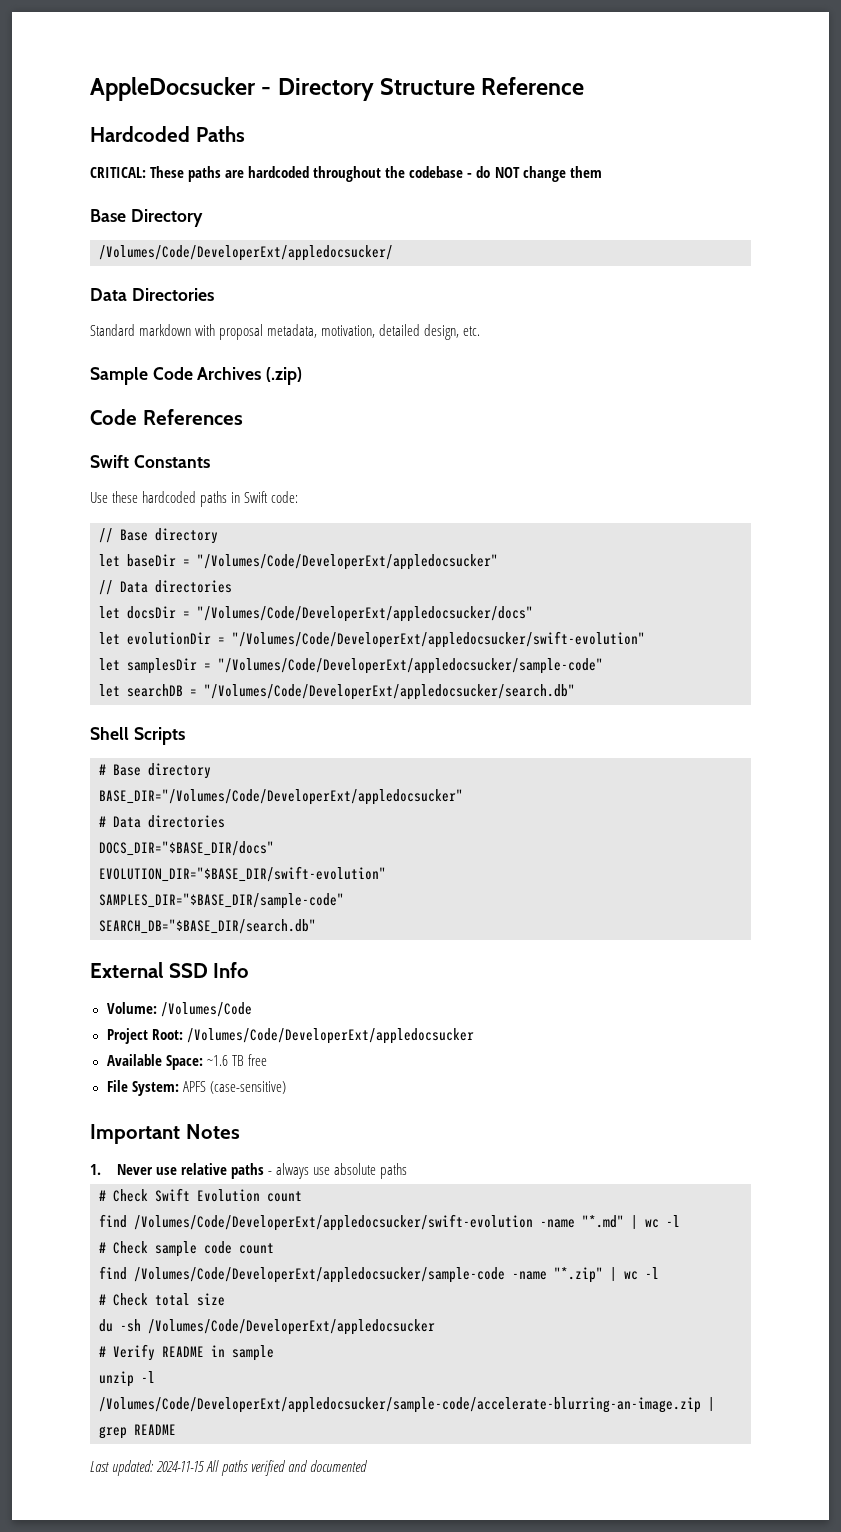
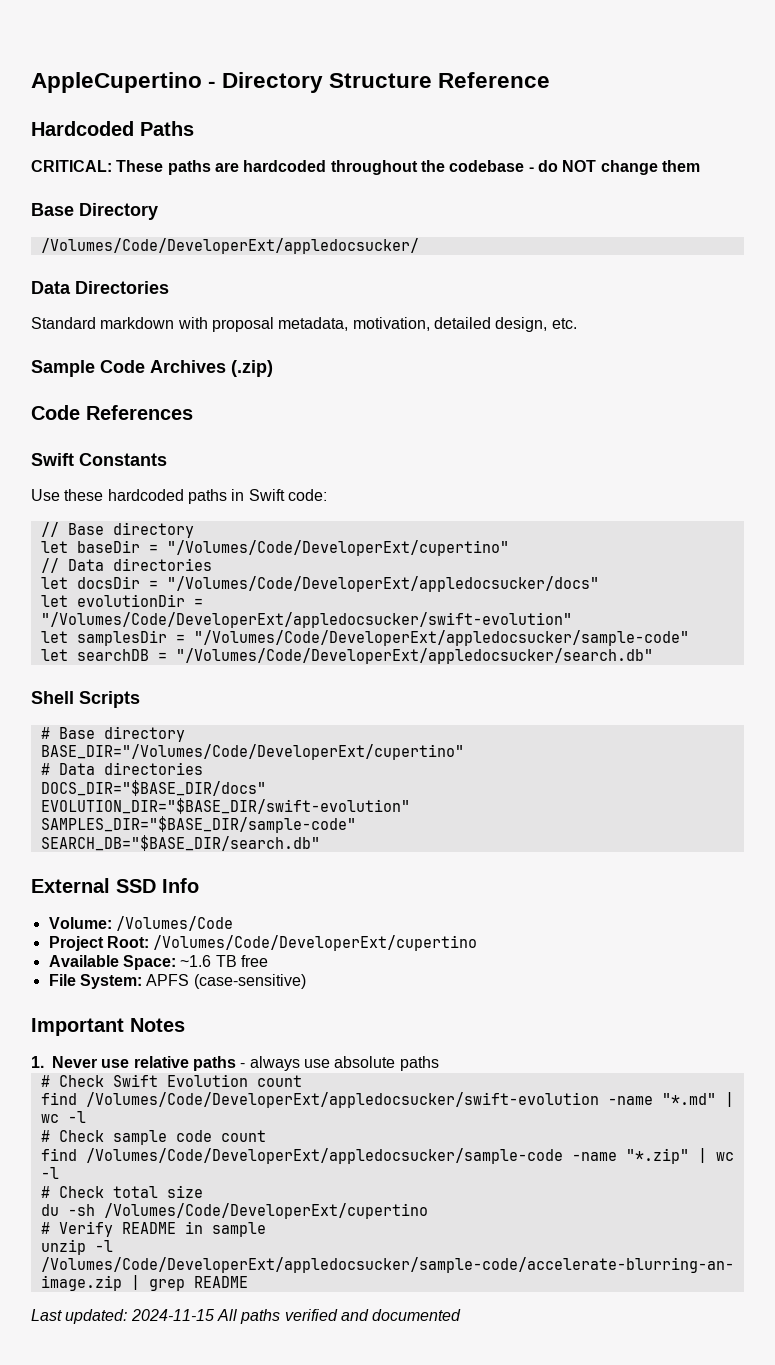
- AppleDocsucker - Directory Structure Reference
+ AppleCupertino - Directory Structure Reference
- let baseDir = "/Volumes/Code/DeveloperExt/appledocsucker"
+ let baseDir = "/Volumes/Code/DeveloperExt/cupertino"
- BASE_DIR="/Volumes/Code/DeveloperExt/appledocsucker"
+ BASE_DIR="/Volumes/Code/DeveloperExt/cupertino"
- Project Root: /Volumes/Code/DeveloperExt/appledocsucker
+ Project Root: /Volumes/Code/DeveloperExt/cupertino
- du -sh /Volumes/Code/DeveloperExt/appledocsucker
+ du -sh /Volumes/Code/DeveloperExt/cupertino

